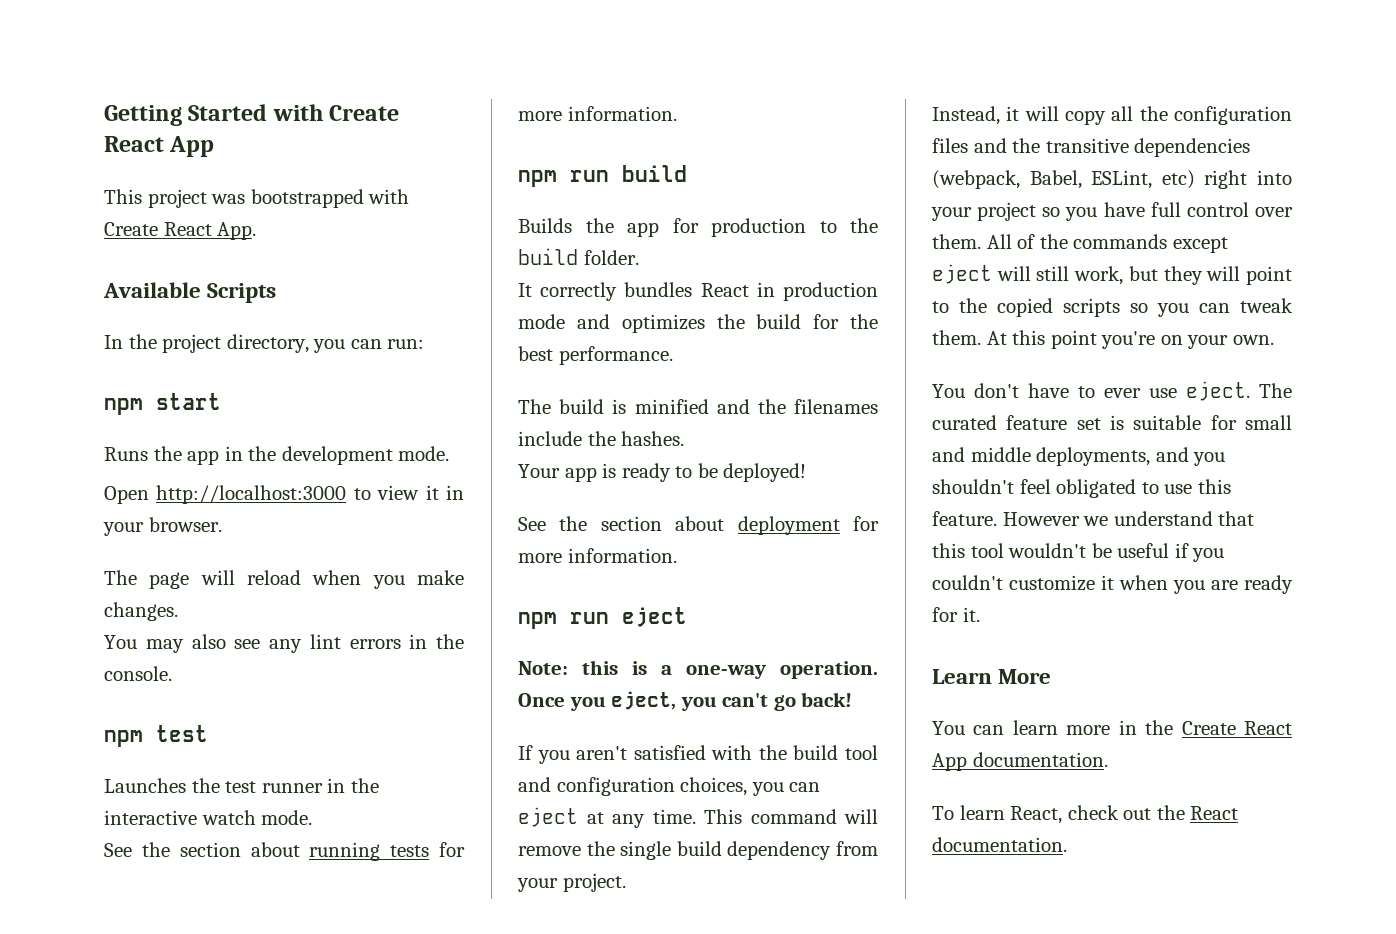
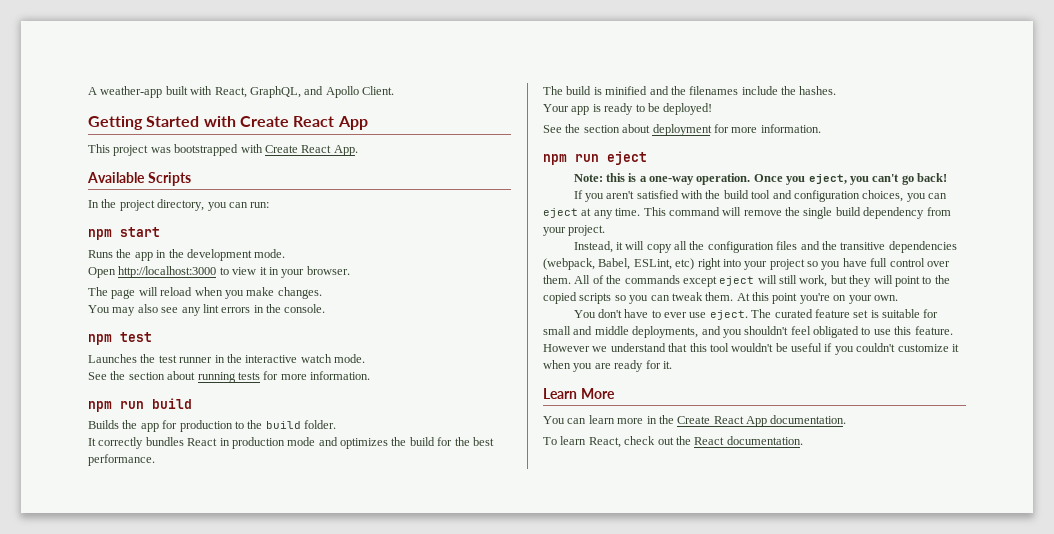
+ A weather-app built with React, GraphQL, and Apollo Client.

